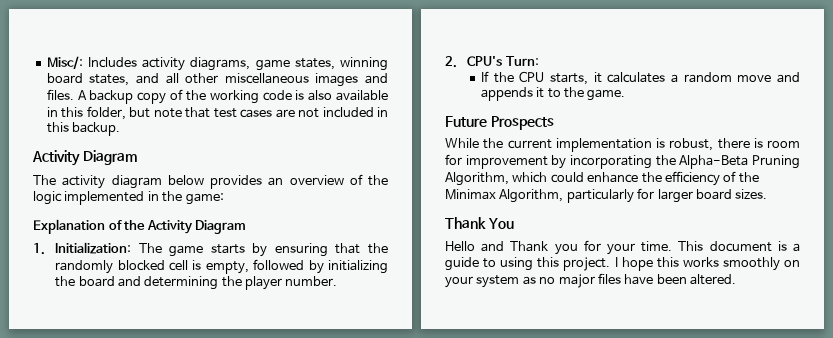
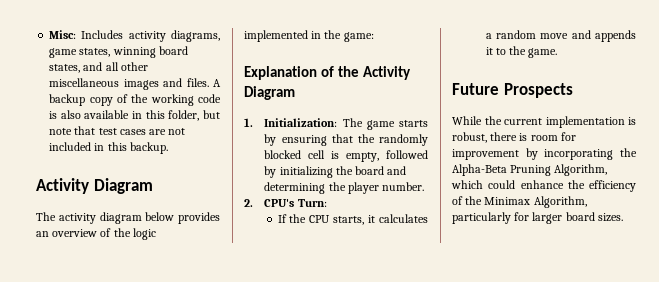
- Misc/: Includes activity diagrams, game states, winning board states, and all other miscellaneous images and files.
+ Misc: Includes activity diagrams, game states, winning board states, and all other miscellaneous images and files.
- Thank You
- Hello and Thank you for your time. This document is a guide to using this project. I hope this works smoothly on your system as no major files have been altered.

